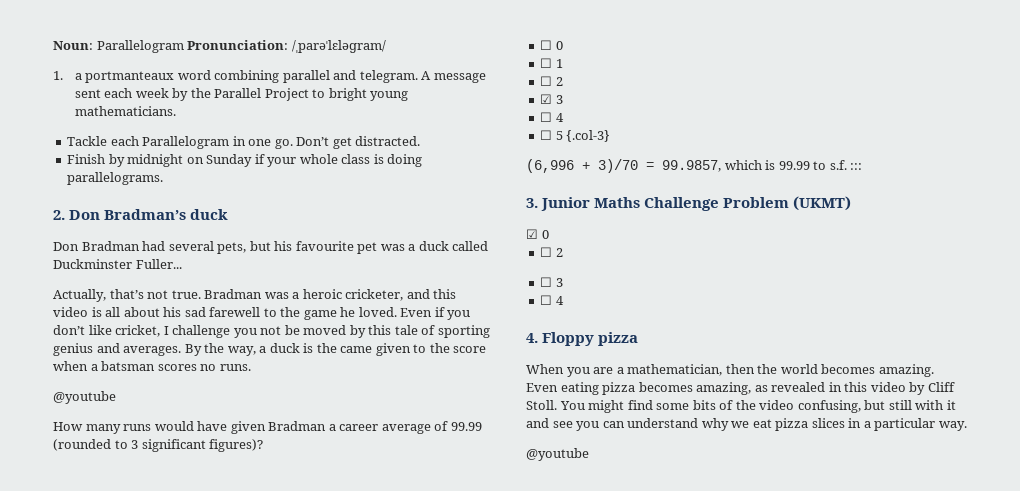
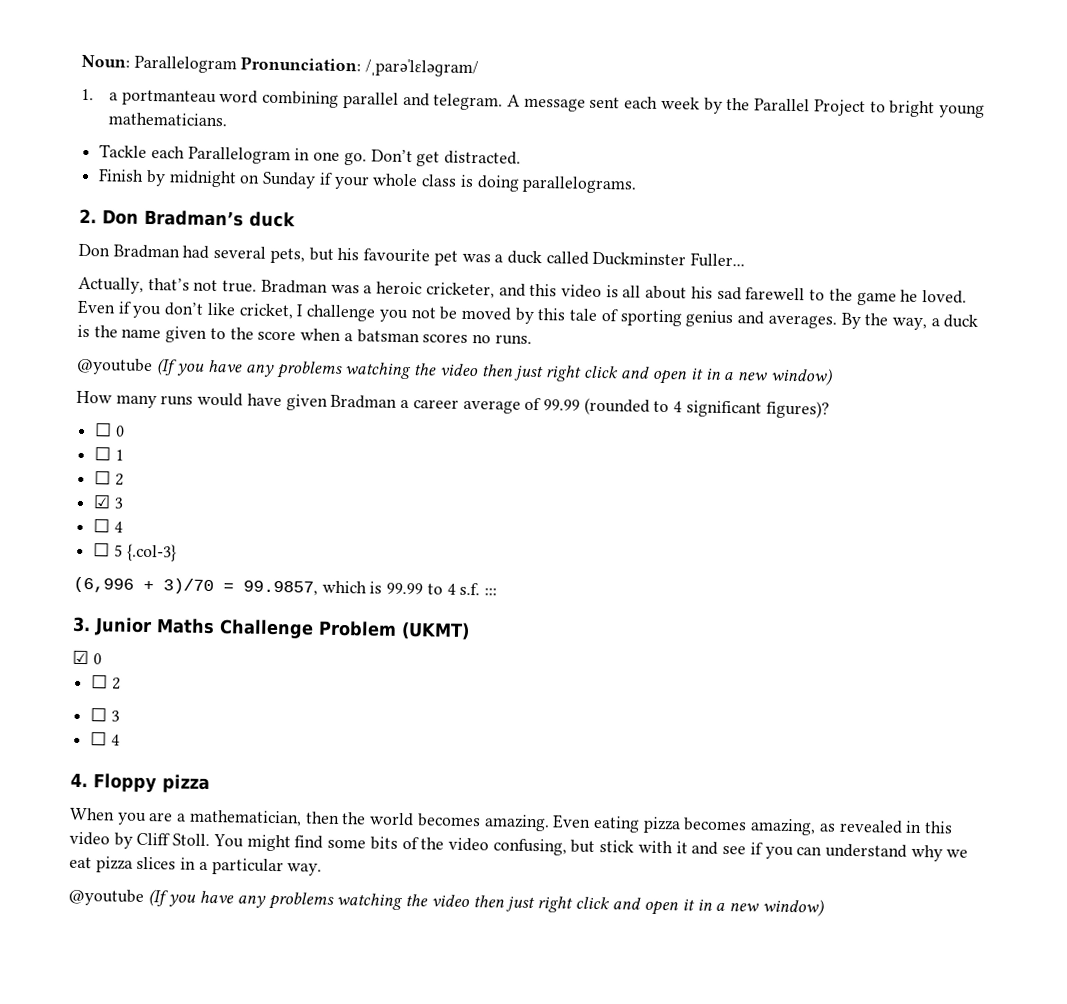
- 1. a portmanteaux word combining parallel and telegram.
+ 1. a portmanteau word combining parallel and telegram.
- By the way, a duck is the came given to the score when a batsman scores no runs.
- @youtube
+ By the way, a duck is the name given to the score when a batsman scores no runs.
+ @youtube (If you have any problems watching the video then just right click and open it in a new window)
- How many runs would have given Bradman a career average of 99.99 (rounded to 3 significant figures)?
+ How many runs would have given Bradman a career average of 99.99 (rounded to 4 significant figures)?
- (6,996 + 3)/70 = 99.9857, which is 99.99 to s.f. :::
+ (6,996 + 3)/70 = 99.9857, which is 99.99 to 4 s.f. :::
- You might find some bits of the video confusing, but still with it and see you can understand why we eat pizza slices in a particular way.
- @youtube
+ You might find some bits of the video confusing, but stick with it and see if you can understand why we eat pizza slices in a particular way.
+ @youtube (If you have any problems watching the video then just right click and open it in a new window)

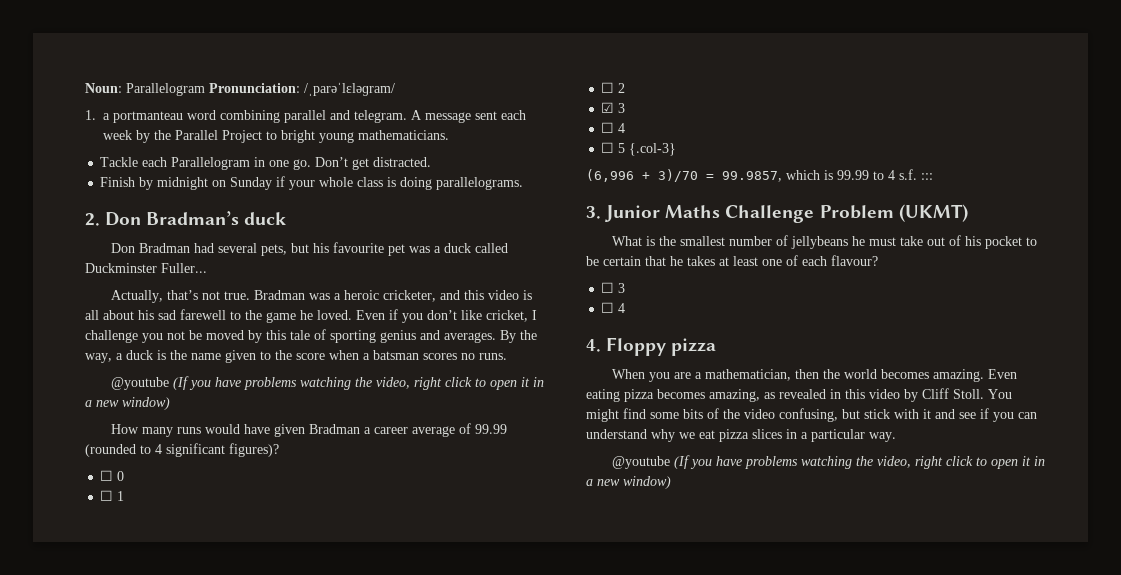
  By the way, a duck is the name given to the score when a batsman scores no runs.
- @youtube (If you have any problems watching the video then just right click and open it in a new window)
+ @youtube (If you have problems watching the video, right click to open it in a new window)
- ☑ 0
- ☐ 2
+ What is the smallest number of jellybeans he must take out of his pocket to be certain that he takes at least one of each flavour?
  You might find some bits of the video confusing, but stick with it and see if you can understand why we eat pizza slices in a particular way.
- @youtube (If you have any problems watching the video then just right click and open it in a new window)
+ @youtube (If you have problems watching the video, right click to open it in a new window)

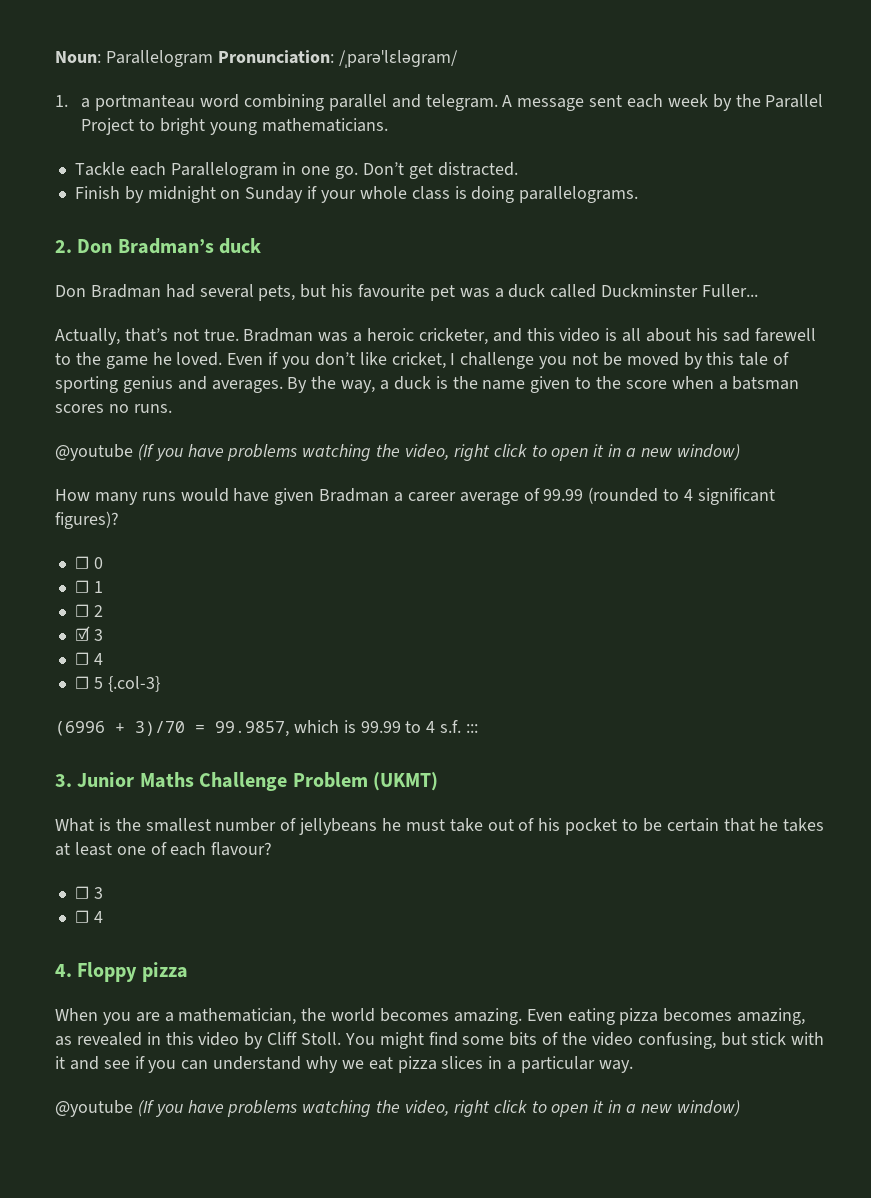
- (6,996 + 3)/70 = 99.9857, which is 99.99 to 4 s.f. :::
+ (6996 + 3)/70 = 99.9857, which is 99.99 to 4 s.f. :::
- When you are a mathematician, then the world becomes amazing.
+ When you are a mathematician, the world becomes amazing.

